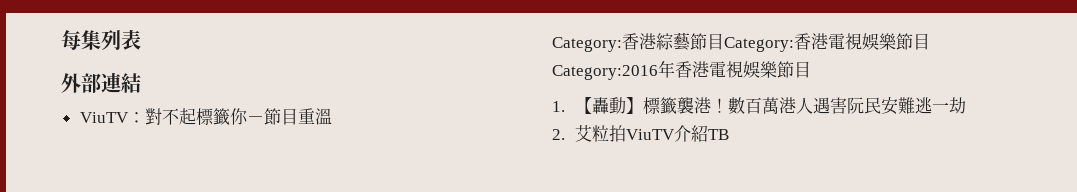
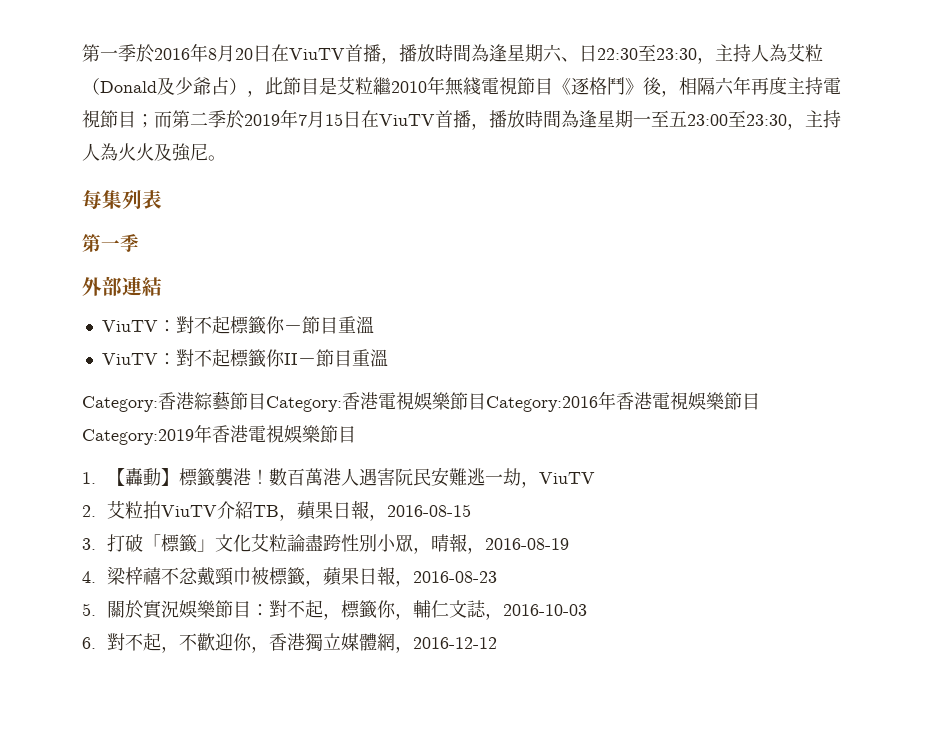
+ 第一季於2016年8月20日在ViuTV首播，播放時間為逢星期六、日22:30至23:30，主持人為艾粒（Donald及少爺占），此節目是艾粒繼2010年無綫電視節目《逐格鬥》後，相隔六年再度主持電視節目；而第二季於2019年7月15日在ViuTV首播，播放時間為逢星期一至五23:00至23:30，主持人為火火及強尼。
  每集列表
+ 第一季
+ ViuTV：對不起標籤你II－節目重溫
- Category:香港綜藝節目Category:香港電視娛樂節目Category:2016年香港電視娛樂節目
+ Category:香港綜藝節目Category:香港電視娛樂節目Category:2016年香港電視娛樂節目Category:2019年香港電視娛樂節目
- 數百萬港人遇害阮民安難逃一劫
+ 數百萬港人遇害阮民安難逃一劫，ViuTV
- 2.艾粒拍ViuTV介紹TB
+ 2.艾粒拍ViuTV介紹TB，蘋果日報，2016-08-15
+ 3.打破「標籤」文化艾粒論盡跨性別小眾，晴報，2016-08-19
+ 4.梁梓禧不忿戴頸巾被標籤，蘋果日報，2016-08-23
+ 5.關於實況娛樂節目：對不起，標籤你，輔仁文誌，2016-10-03
+ 6.對不起，不歡迎你，香港獨立媒體網，2016-12-12

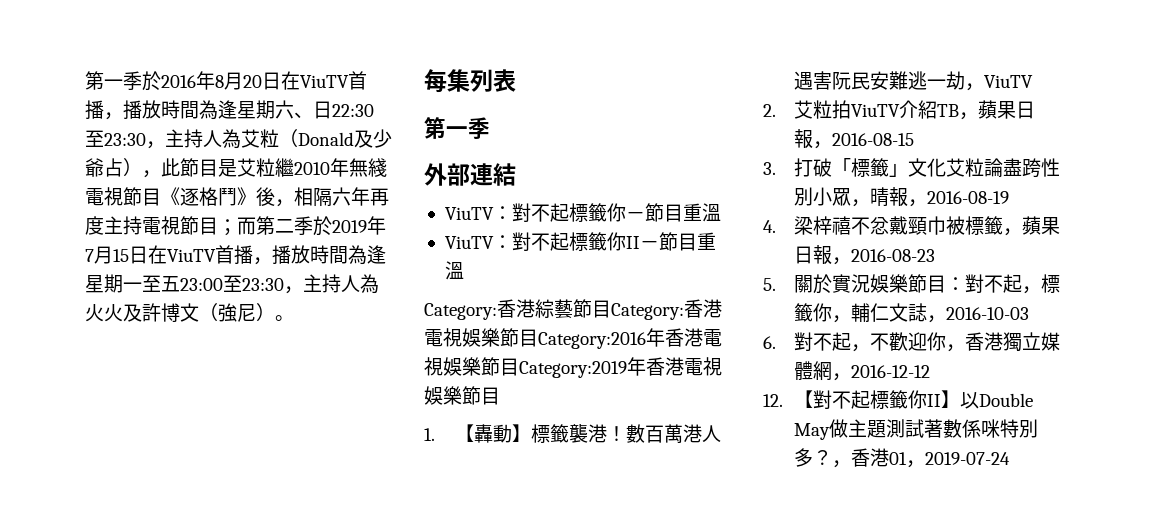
- 而第二季於2019年7月15日在ViuTV首播，播放時間為逢星期一至五23:00至23:30，主持人為火火及強尼。
+ 而第二季於2019年7月15日在ViuTV首播，播放時間為逢星期一至五23:00至23:30，主持人為火火及許博文（強尼）。
+ 12.【對不起標籤你II】以Double May做主題測試著數係咪特別多？，香港01，2019-07-24

